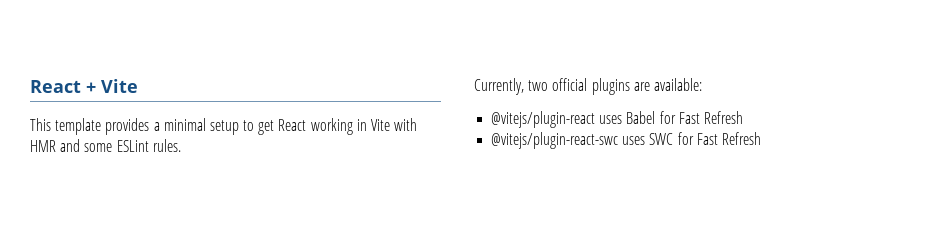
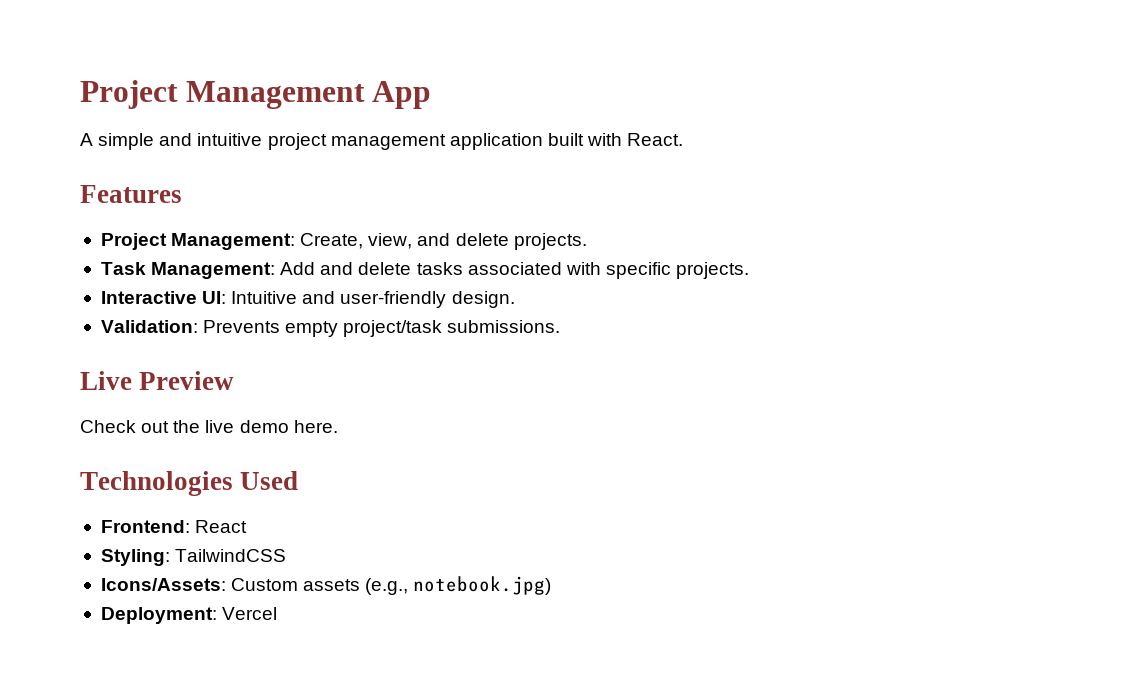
- React + Vite
- This template provides a minimal setup to get React working in Vite with HMR and some ESLint rules.
- Currently, two official plugins are available:
- @vitejs/plugin-react uses Babel for Fast Refresh
- @vitejs/plugin-react-swc uses SWC for Fast Refresh
+ Project Management App
+ A simple and intuitive project management application built with React.
+ Features
+ Project Management: Create, view, and delete projects.
+ Task Management: Add and delete tasks associated with specific projects.
+ Interactive UI: Intuitive and user-friendly design.
+ Validation: Prevents empty project/task submissions.
+ Live Preview
+ Check out the live demo here.
+ Technologies Used
+ Frontend: React
+ Styling: TailwindCSS
+ Icons/Assets: Custom assets (e.g., notebook.jpg)
+ Deployment: Vercel

